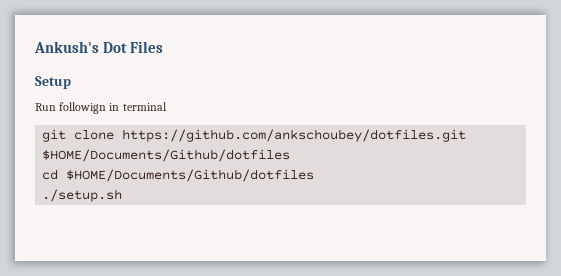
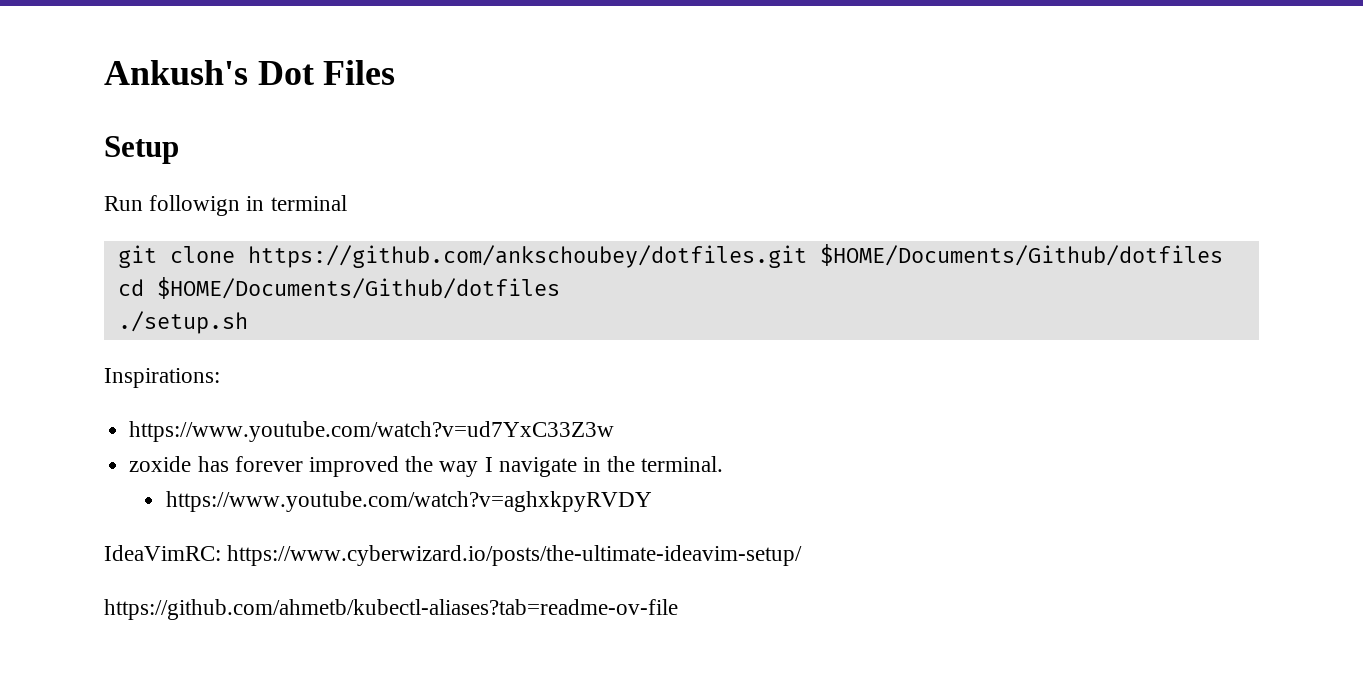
+ Inspirations:
+ https://www.youtube.com/watch?v=ud7YxC33Z3w
+ zoxide has forever improved the way I navigate in the terminal.
+ https://www.youtube.com/watch?v=aghxkpyRVDY
+ IdeaVimRC: https://www.cyberwizard.io/posts/the-ultimate-ideavim-setup/
+ https://github.com/ahmetb/kubectl-aliases?tab=readme-ov-file

